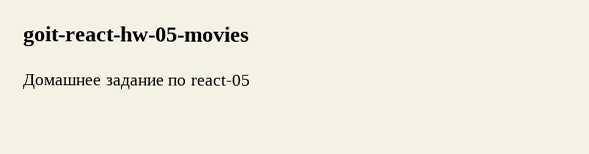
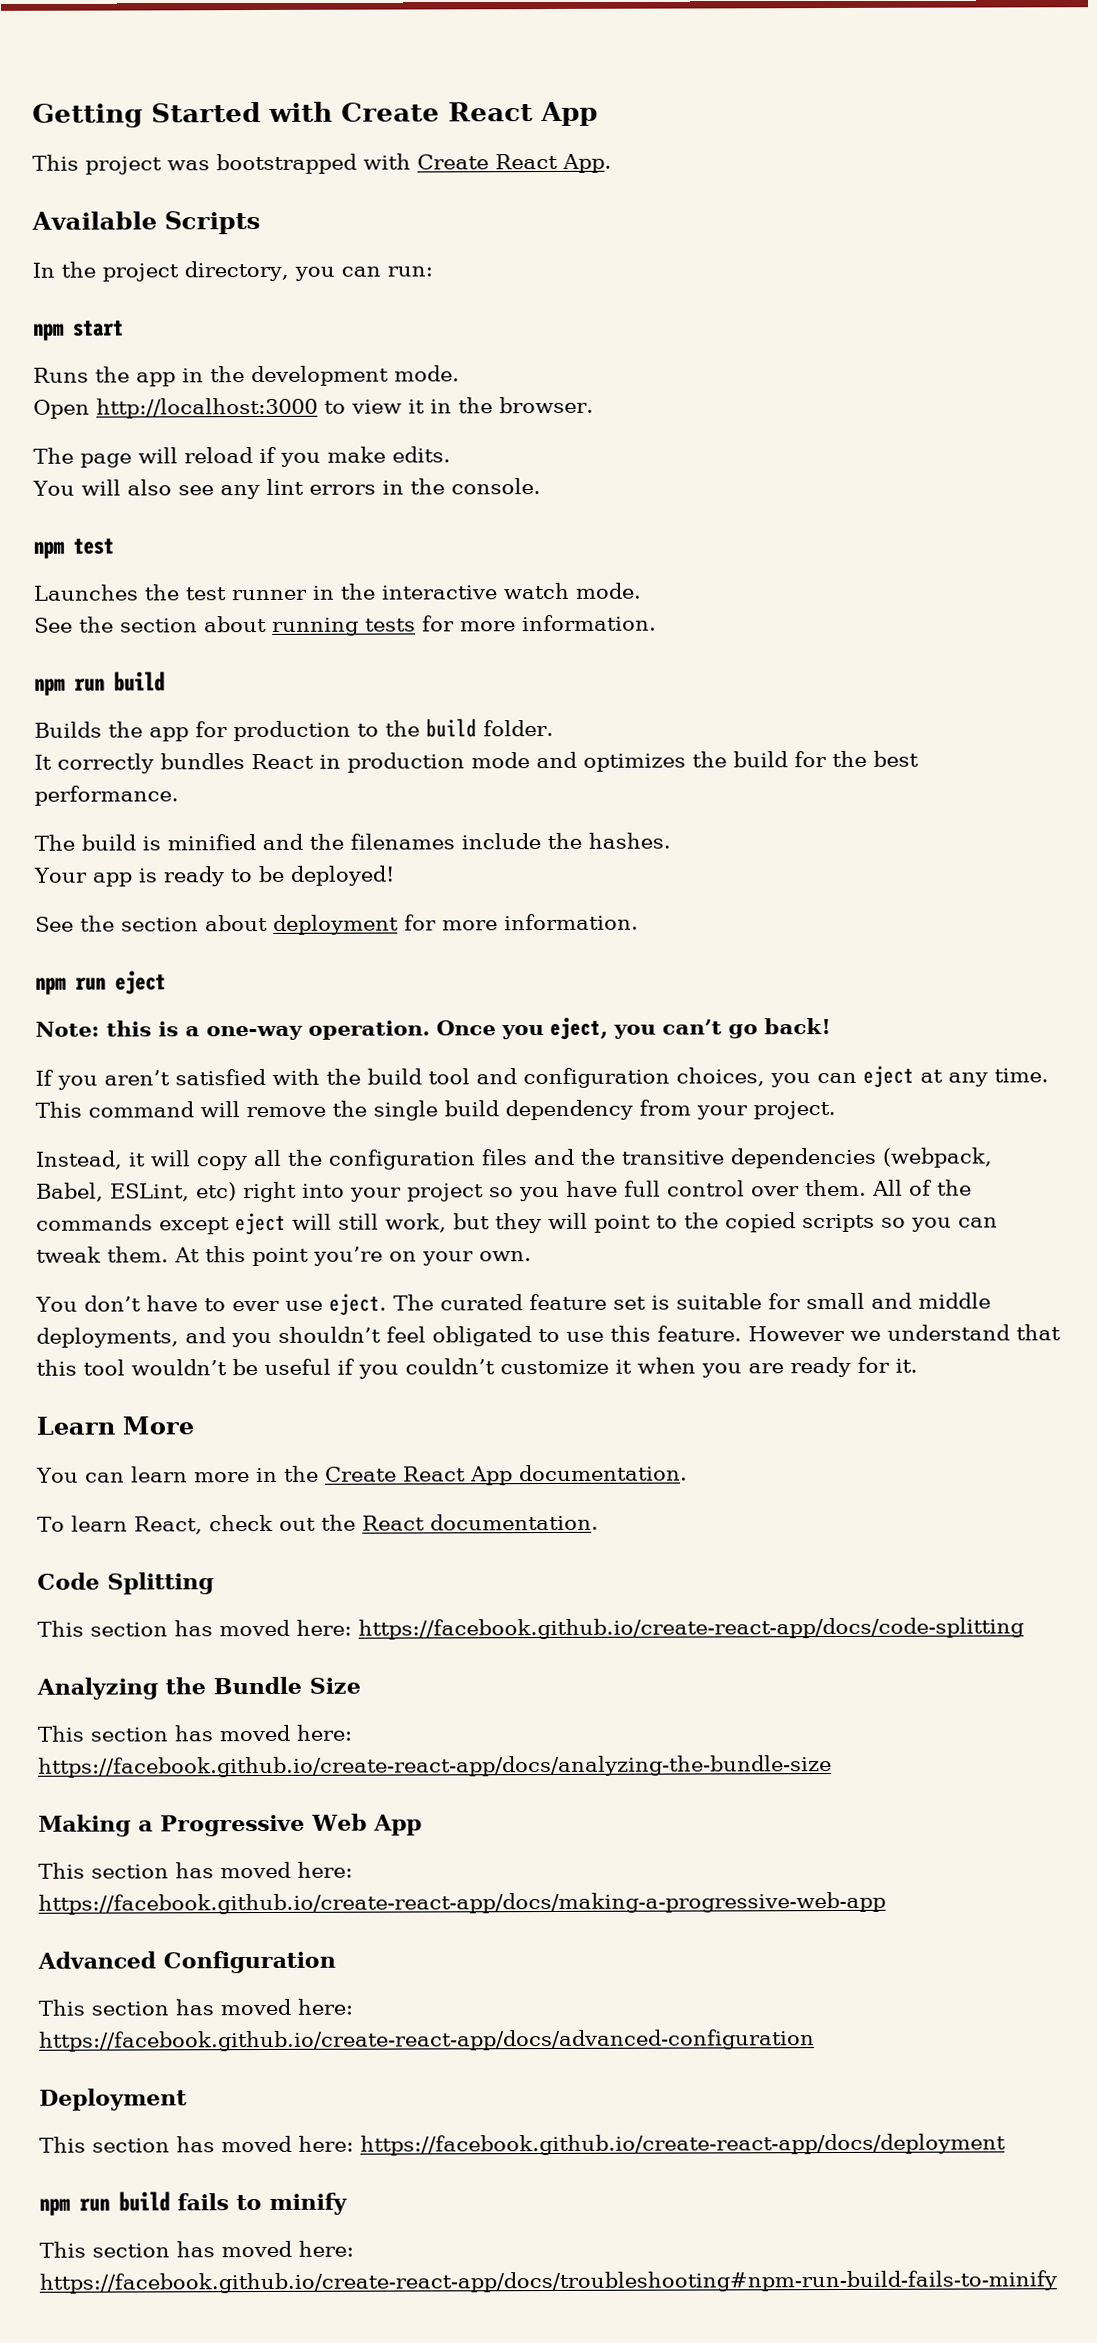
- goit-react-hw-05-movies
- Домашнее задание по react-05
+ Getting Started with Create React App
+ This project was bootstrapped with Create React App.
+ Available Scripts
+ In the project directory, you can run:
+ npm start
+ Runs the app in the development mode.
+ Open http://localhost:3000 to view it in the browser.
+ The page will reload if you make edits.
+ You will also see any lint errors in the console.
+ npm test
+ Launches the test runner in the interactive watch mode.
+ See the section about running tests for more information.
+ npm run build
+ Builds the app for production to the build folder.
+ It correctly bundles React in production mode and optimizes the build for the best performance.
+ The build is minified and the filenames include the hashes.
+ Your app is ready to be deployed!
+ See the section about deployment for more information.
+ npm run eject
+ Note: this is a one-way operation. Once you eject, you can’t go back!
+ If you aren’t satisfied with the build tool and configuration choices, you can eject at any time. This command will remove the single build dependency from your project.
+ Instead, it will copy all the configuration files and the transitive dependencies (webpack, Babel, ESLint, etc) right into your project so you have full control over them. All of the commands except eject will still work, but they will point to the copied scripts so you can tweak them. At this point you’re on your own.
+ You don’t have to ever use eject. The curated feature set is suitable for small and middle deployments, and you shouldn’t feel obligated to use this feature. However we understand that this tool wouldn’t be useful if you couldn’t customize it when you are ready for it.
+ Learn More
+ You can learn more in the Create React App documentation.
+ To learn React, check out the React documentation.
+ Code Splitting
+ This section has moved here: https://facebook.github.io/create-react-app/docs/code-splitting
+ Analyzing the Bundle Size
+ This section has moved here: https://facebook.github.io/create-react-app/docs/analyzing-the-bundle-size
+ Making a Progressive Web App
+ This section has moved here: https://facebook.github.io/create-react-app/docs/making-a-progressive-web-app
+ Advanced Configuration
+ This section has moved here: https://facebook.github.io/create-react-app/docs/advanced-configuration
+ Deployment
+ This section has moved here: https://facebook.github.io/create-react-app/docs/deployment
+ npm run build fails to minify
+ This section has moved here: https://facebook.github.io/create-react-app/docs/troubleshooting#npm-run-build-fails-to-minify

